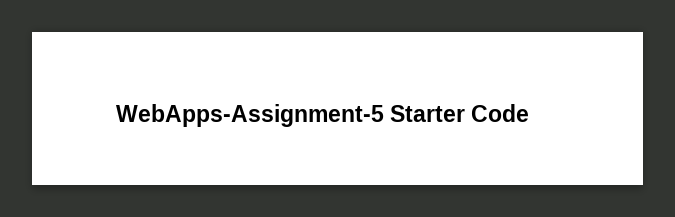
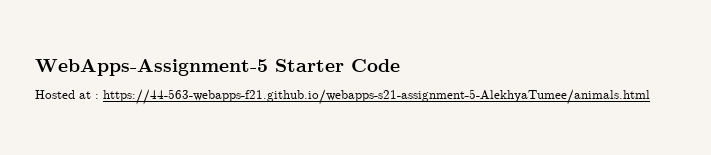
+ Hosted at : https://44-563-webapps-f21.github.io/webapps-s21-assignment-5-AlekhyaTumee/animals.html

